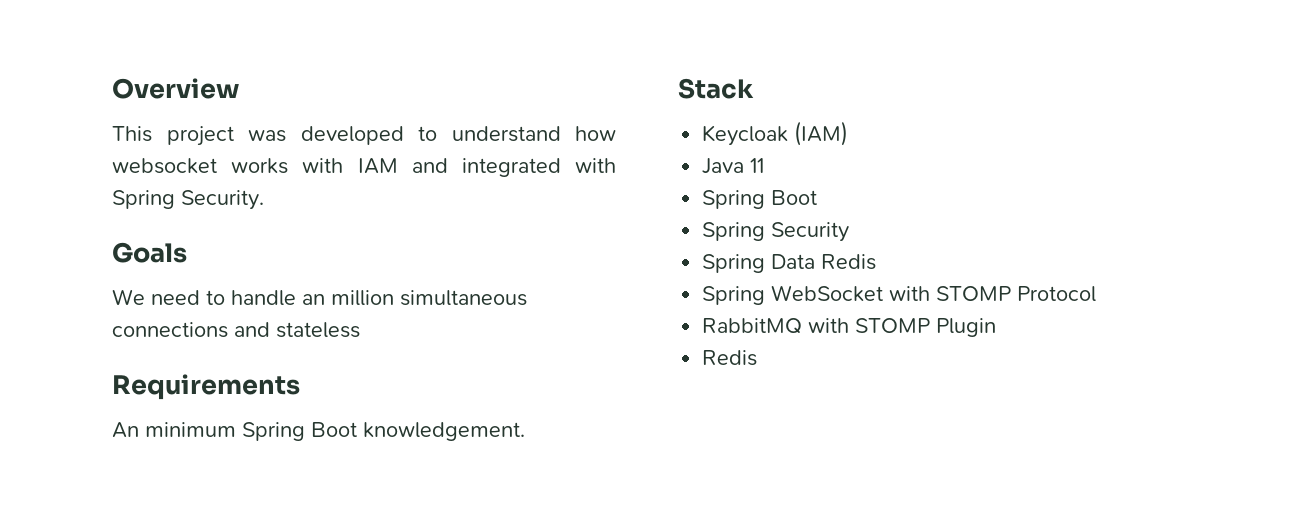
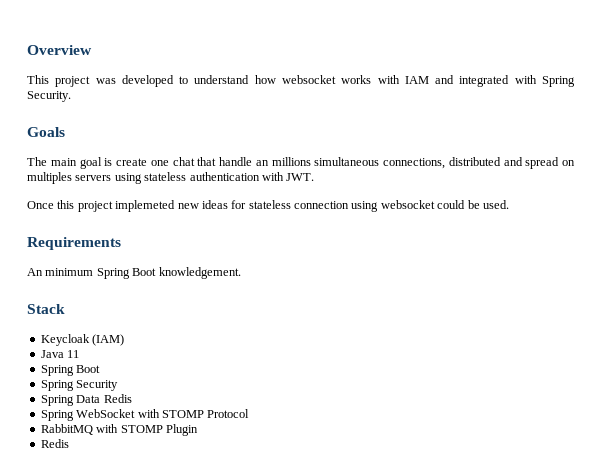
- We need to handle an million simultaneous connections and stateless
+ The main goal is create one chat that handle an millions simultaneous connections, distributed and spread on multiples servers using stateless authentication with JWT.
+ Once this project implemeted new ideas for stateless connection using websocket could be used.

